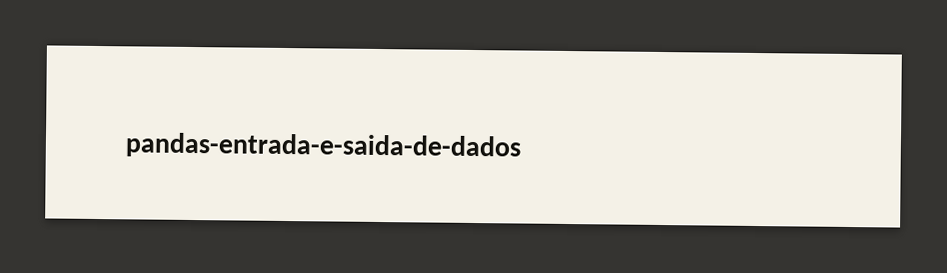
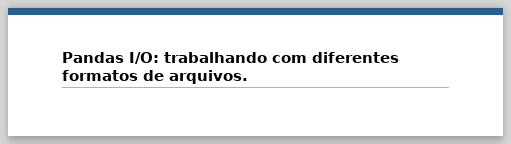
- pandas-entrada-e-saida-de-dados
+ Pandas I/O: trabalhando com diferentes formatos de arquivos.

